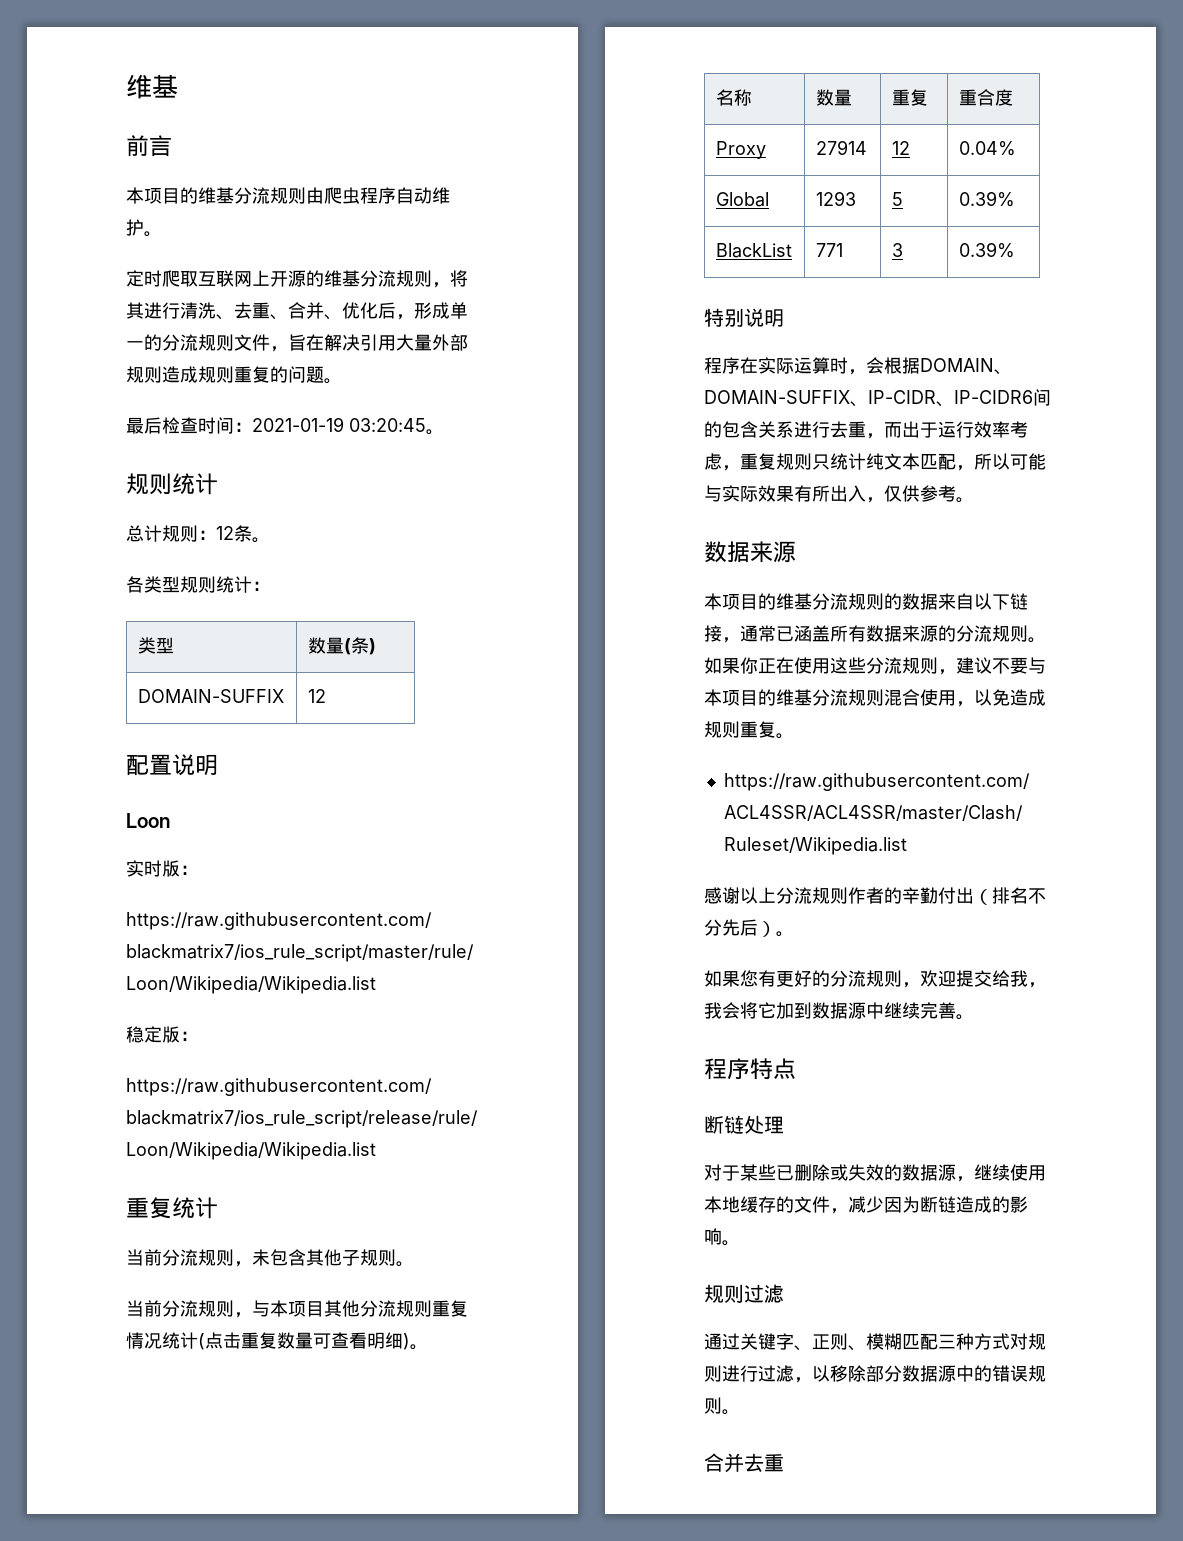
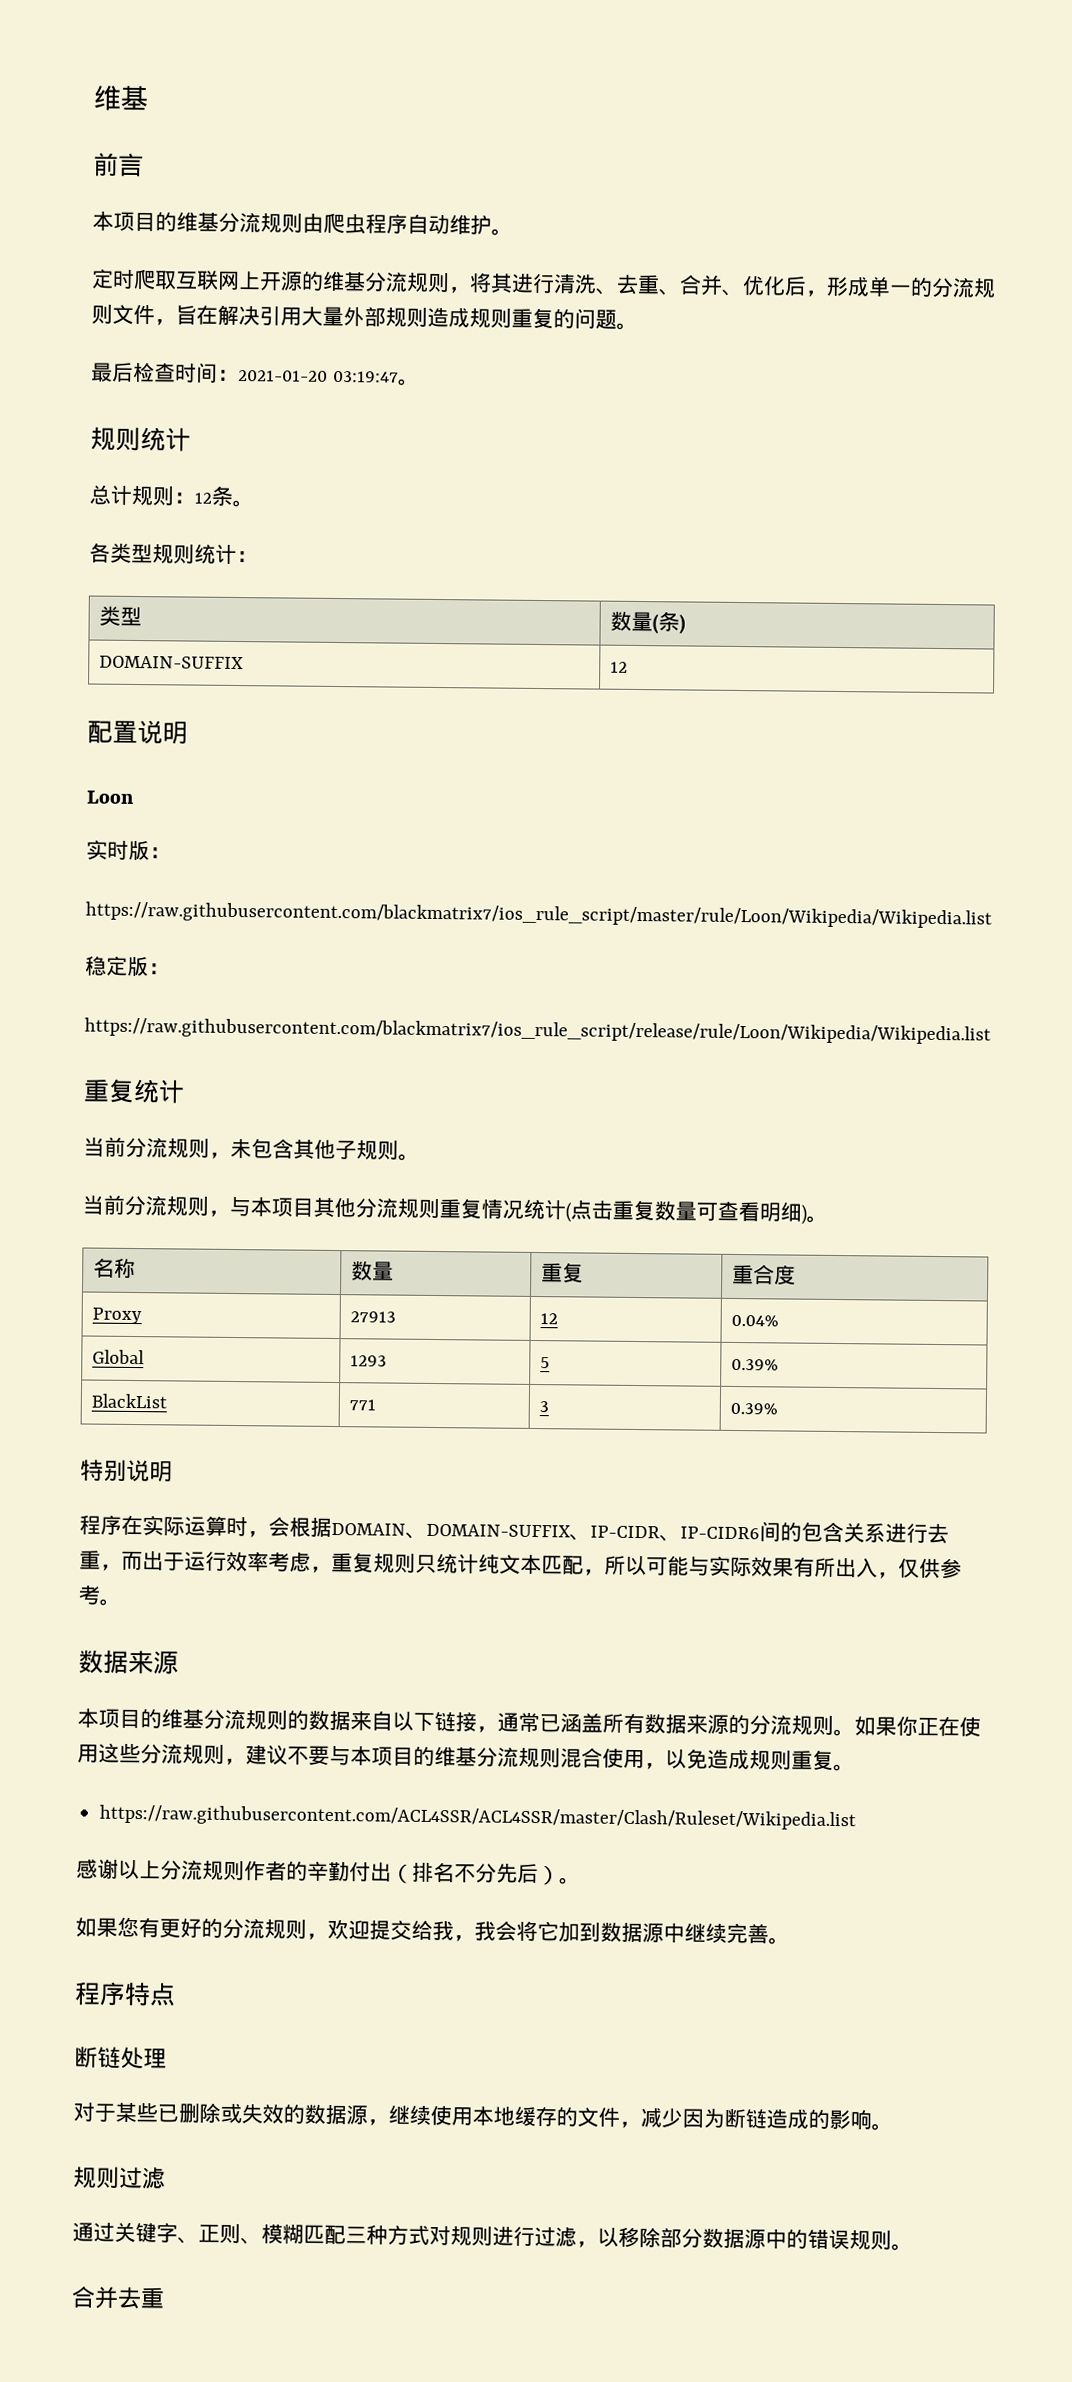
- 最后检查时间：2021-01-19 03:20:45。
+ 最后检查时间：2021-01-20 03:19:47。
- Proxy | 27914 | 12 | 0.04%
+ Proxy | 27913 | 12 | 0.04%

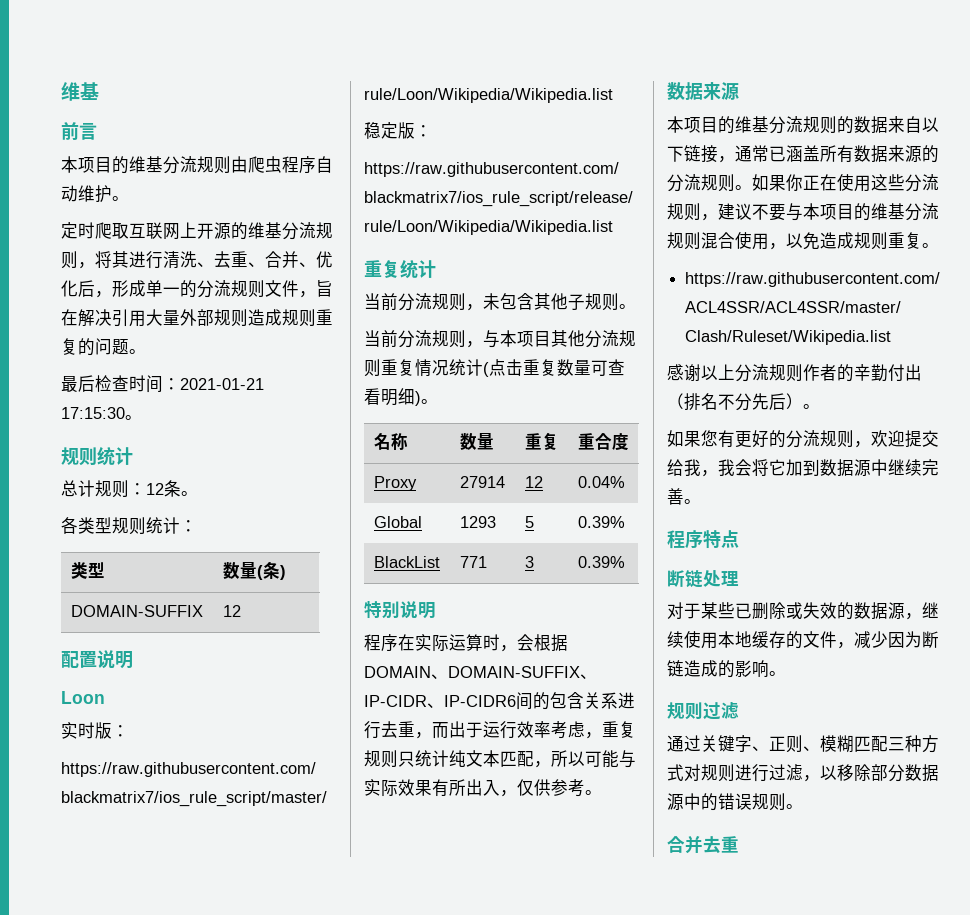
- 最后检查时间：2021-01-20 03:19:47。
+ 最后检查时间：2021-01-21 17:15:30。
- Proxy | 27913 | 12 | 0.04%
+ Proxy | 27914 | 12 | 0.04%

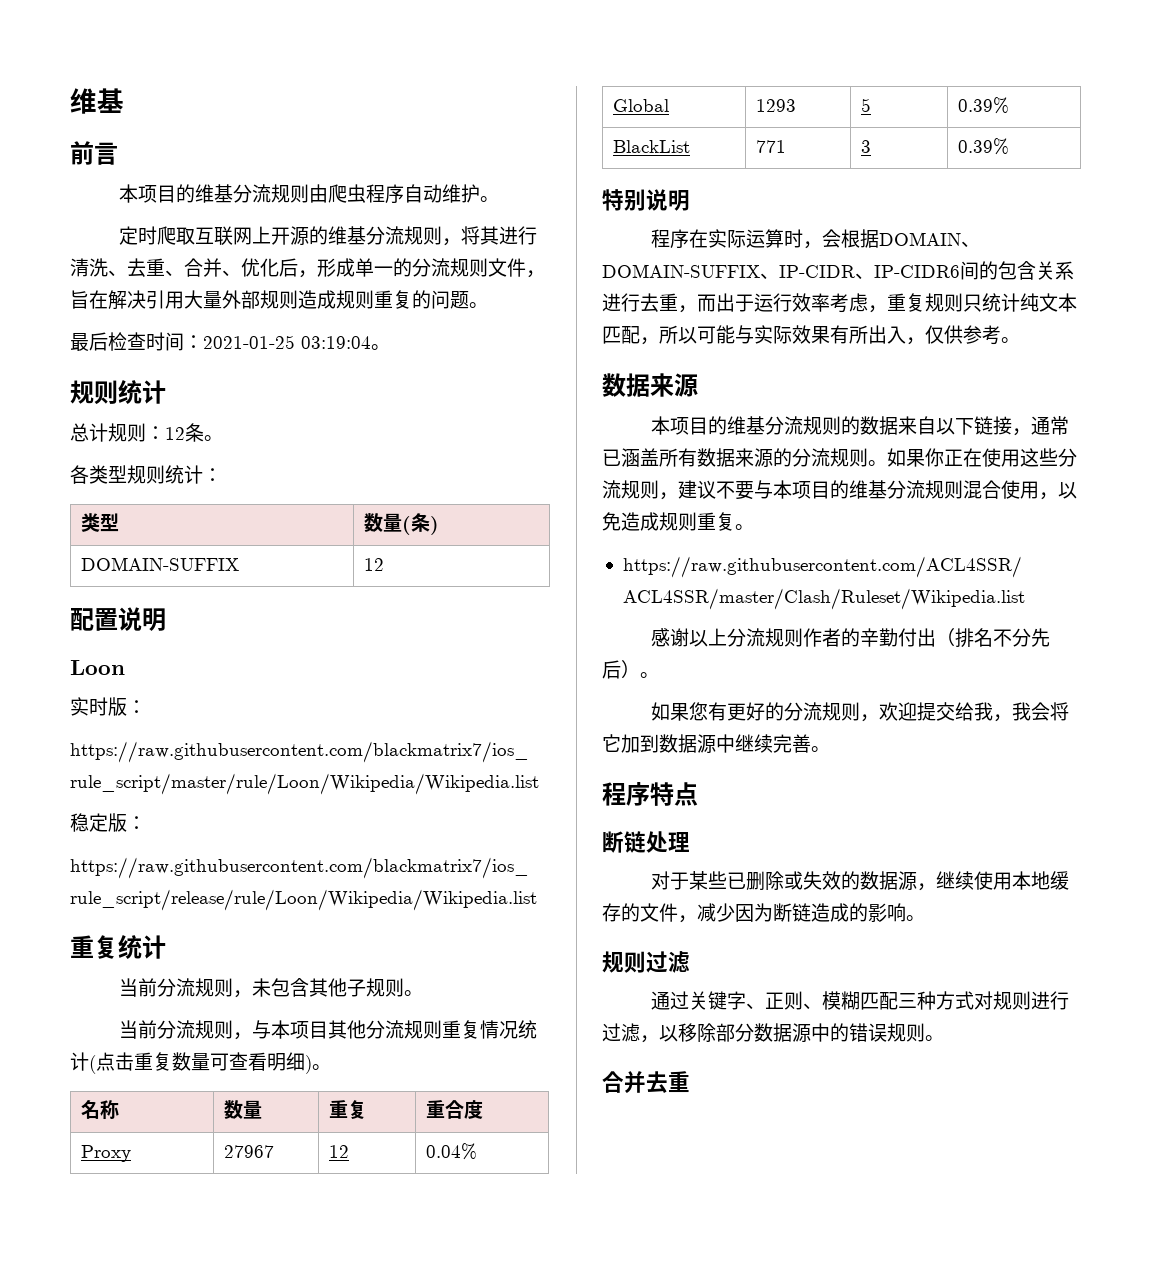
- 最后检查时间：2021-01-21 17:15:30。
+ 最后检查时间：2021-01-25 03:19:04。
- Proxy | 27914 | 12 | 0.04%
+ Proxy | 27967 | 12 | 0.04%

